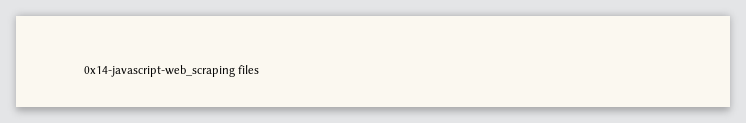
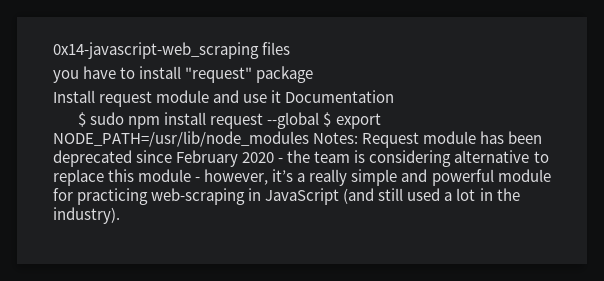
+ you have to install "request" package
+ Install request module and use it Documentation
+ $ sudo npm install request --global $ export NODE_PATH=/usr/lib/node_modules Notes: Request module has been deprecated since February 2020 - the team is considering alternative to replace this module - however, it’s a really simple and powerful module for practicing web-scraping in JavaScript (and still used a lot in the industry).

